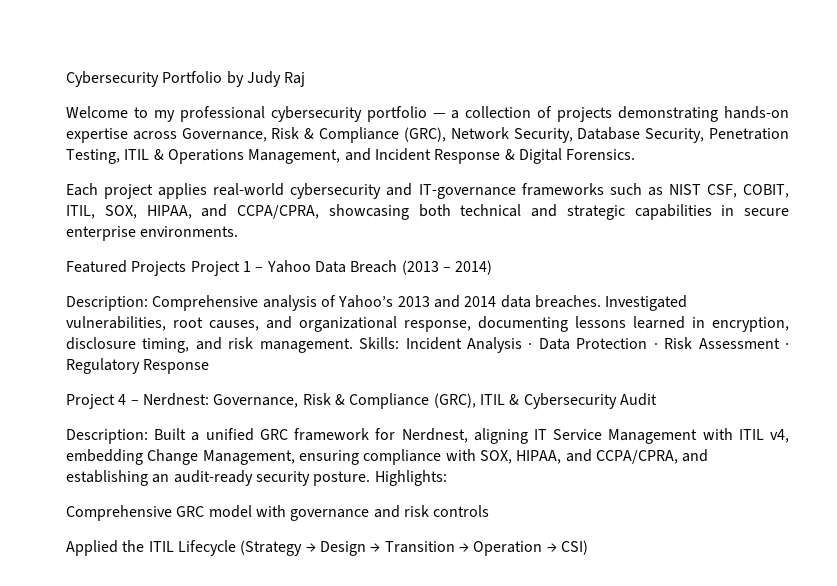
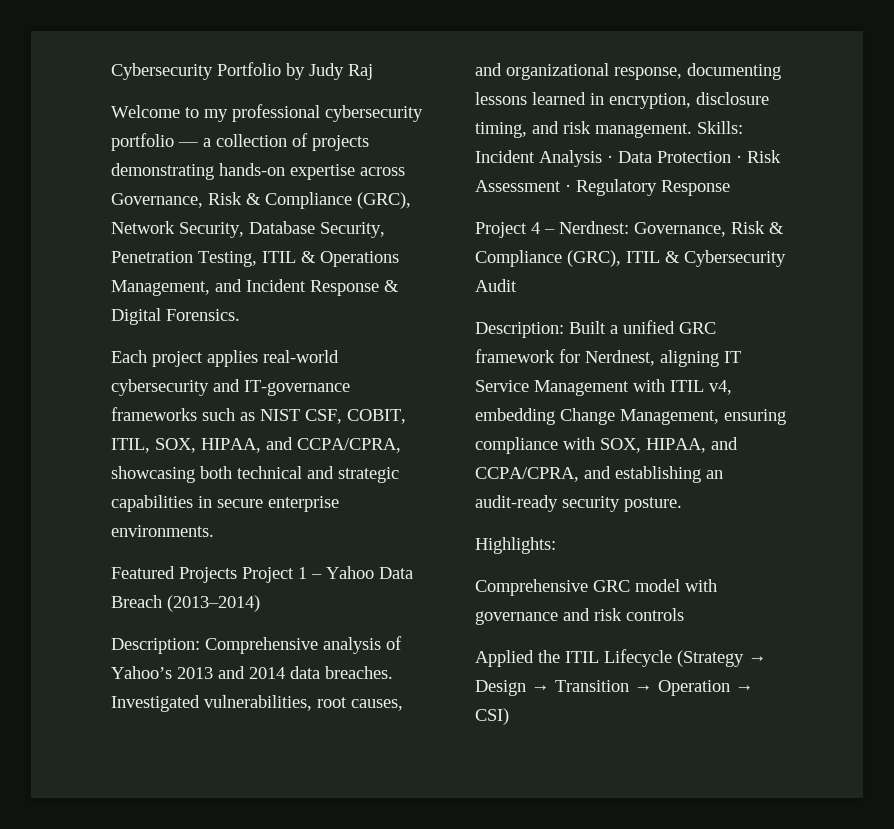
- Featured Projects Project 1 – Yahoo Data Breach (2013 – 2014)
+ Featured Projects Project 1 – Yahoo Data Breach (2013–2014)
- Description: Built a unified GRC framework for Nerdnest, aligning IT Service Management with ITIL v4, embedding Change Management, ensuring compliance with SOX, HIPAA, and CCPA/CPRA, and establishing an audit-ready security posture. Highlights:
+ Description: Built a unified GRC framework for Nerdnest, aligning IT Service Management with ITIL v4, embedding Change Management, ensuring compliance with SOX, HIPAA, and CCPA/CPRA, and establishing an audit-ready security posture.
+ Highlights:

